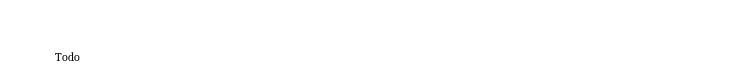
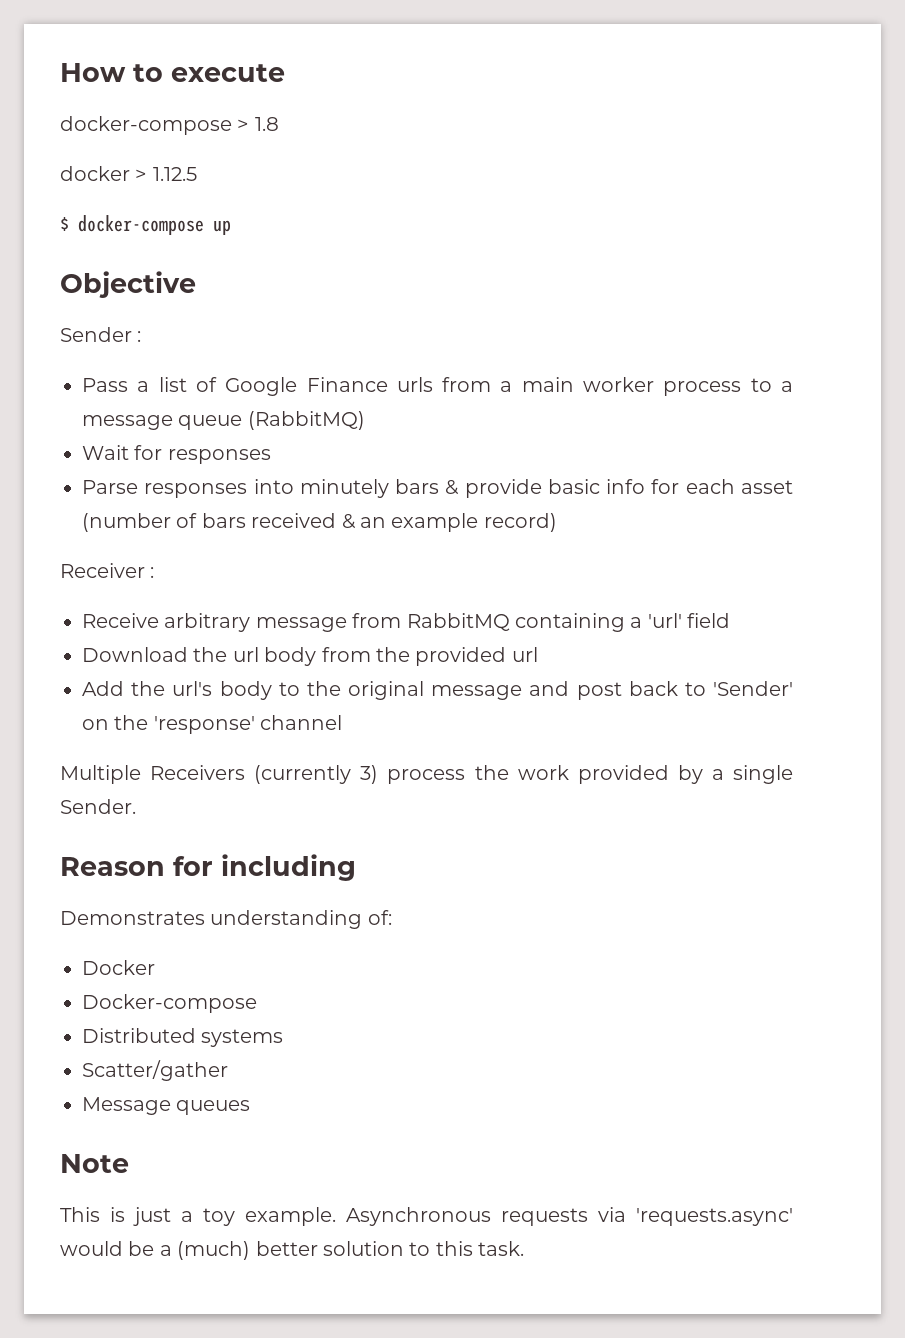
- Todo
+ How to execute
+ docker-compose > 1.8
+ docker > 1.12.5
+ $ docker-compose up
+ Objective
+ Sender :
+ Pass a list of Google Finance urls from a main worker process to a message queue (RabbitMQ)
+ Wait for responses
+ Parse responses into minutely bars & provide basic info for each asset (number of bars received & an example record)
+ Receiver :
+ Receive arbitrary message from RabbitMQ containing a 'url' field
+ Download the url body from the provided url
+ Add the url's body to the original message and post back to 'Sender' on the 'response' channel
+ Multiple Receivers (currently 3) process the work provided by a single Sender.
+ Reason for including
+ Demonstrates understanding of:
+ Docker
+ Docker-compose
+ Distributed systems
+ Scatter/gather
+ Message queues
+ Note
+ This is just a toy example. Asynchronous requests via 'requests.async' would be a (much) better solution to this task.

